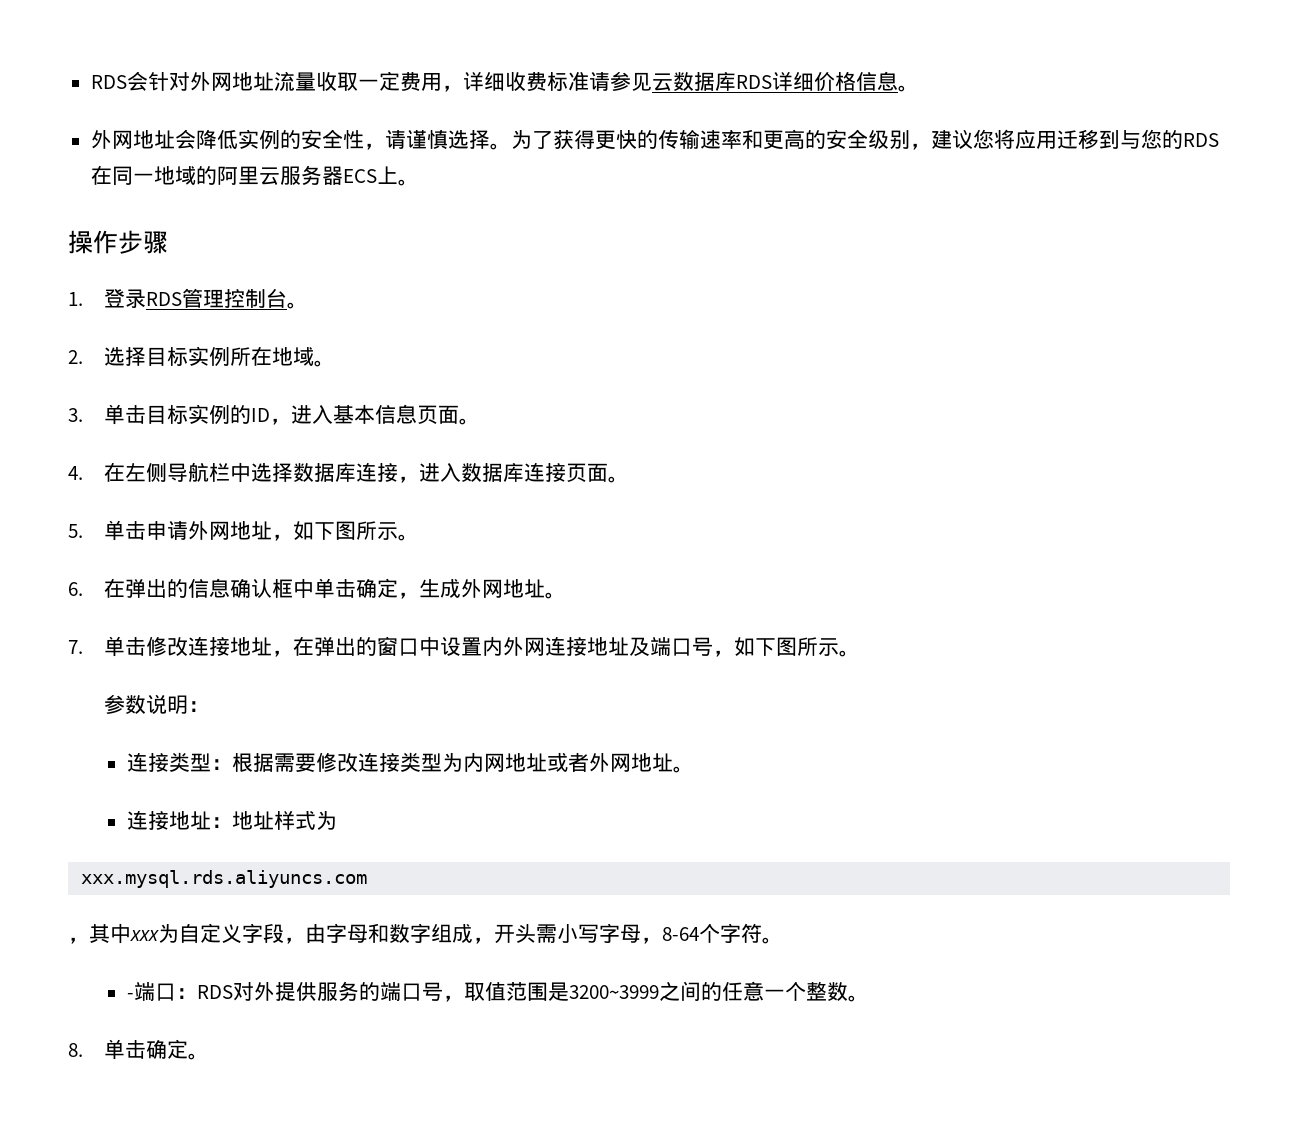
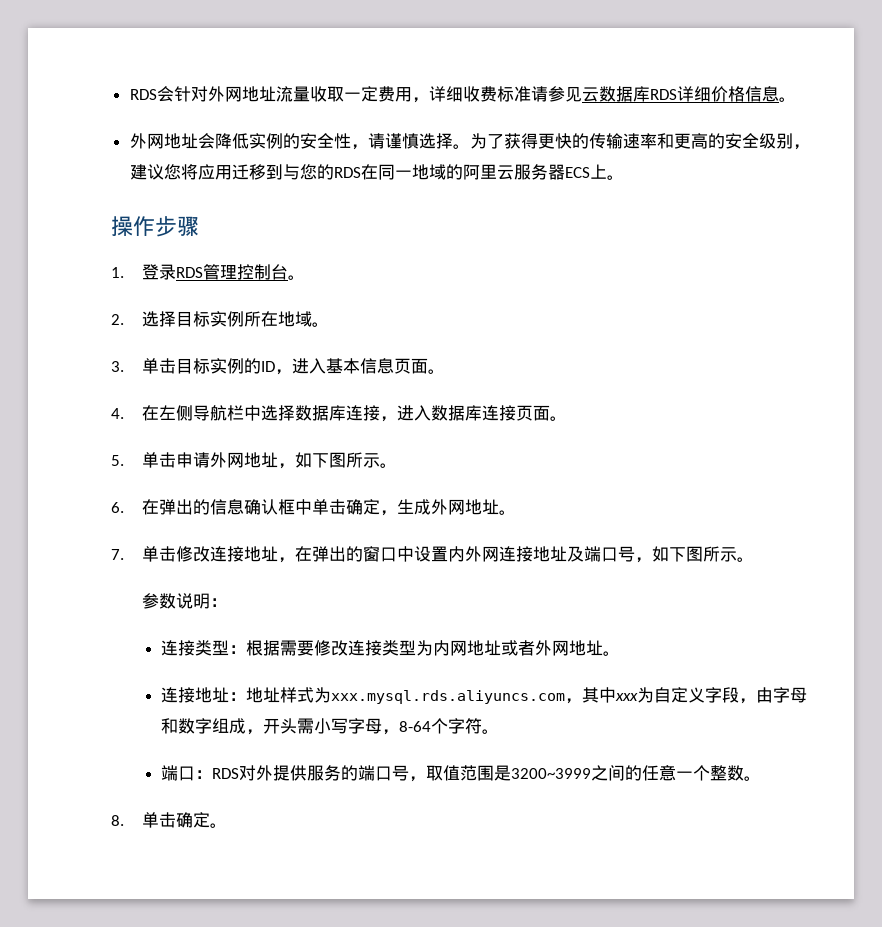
- 连接地址：地址样式为
- xxx.mysql.rds.aliyuncs.com
- ，其中xxx为自定义字段，由字母和数字组成，开头需小写字母，8-64个字符。
+ 连接地址：地址样式为xxx.mysql.rds.aliyuncs.com，其中xxx为自定义字段，由字母和数字组成，开头需小写字母，8-64个字符。
- -端口：RDS对外提供服务的端口号，取值范围是3200~3999之间的任意一个整数。
+ 端口：RDS对外提供服务的端口号，取值范围是3200~3999之间的任意一个整数。

